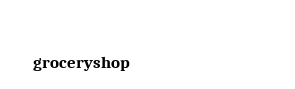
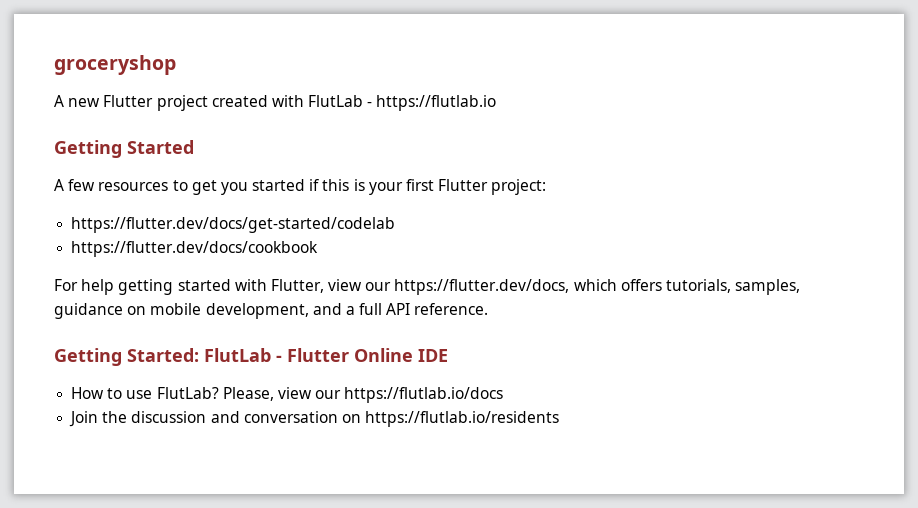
+ A new Flutter project created with FlutLab - https://flutlab.io
+ Getting Started
+ A few resources to get you started if this is your first Flutter project:
+ https://flutter.dev/docs/get-started/codelab
+ https://flutter.dev/docs/cookbook
+ For help getting started with Flutter, view our https://flutter.dev/docs, which offers tutorials, samples, guidance on mobile development, and a full API reference.
+ Getting Started: FlutLab - Flutter Online IDE
+ How to use FlutLab? Please, view our https://flutlab.io/docs
+ Join the discussion and conversation on https://flutlab.io/residents

